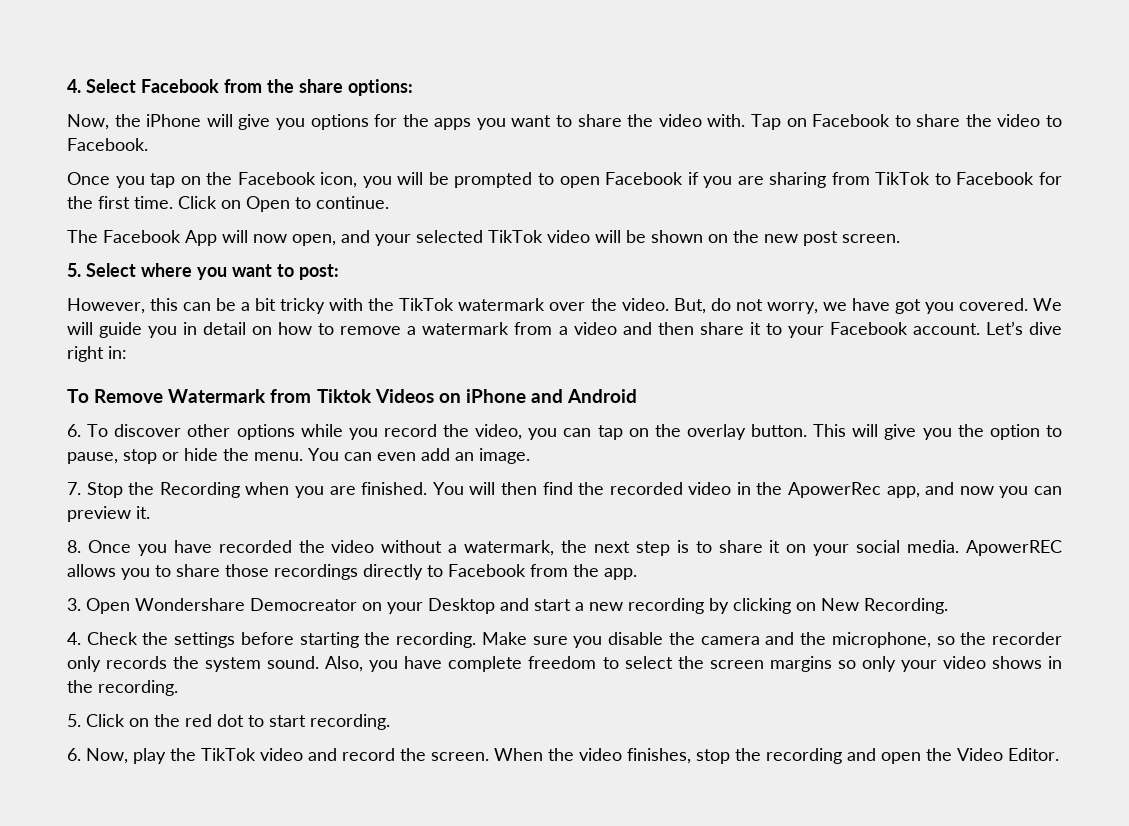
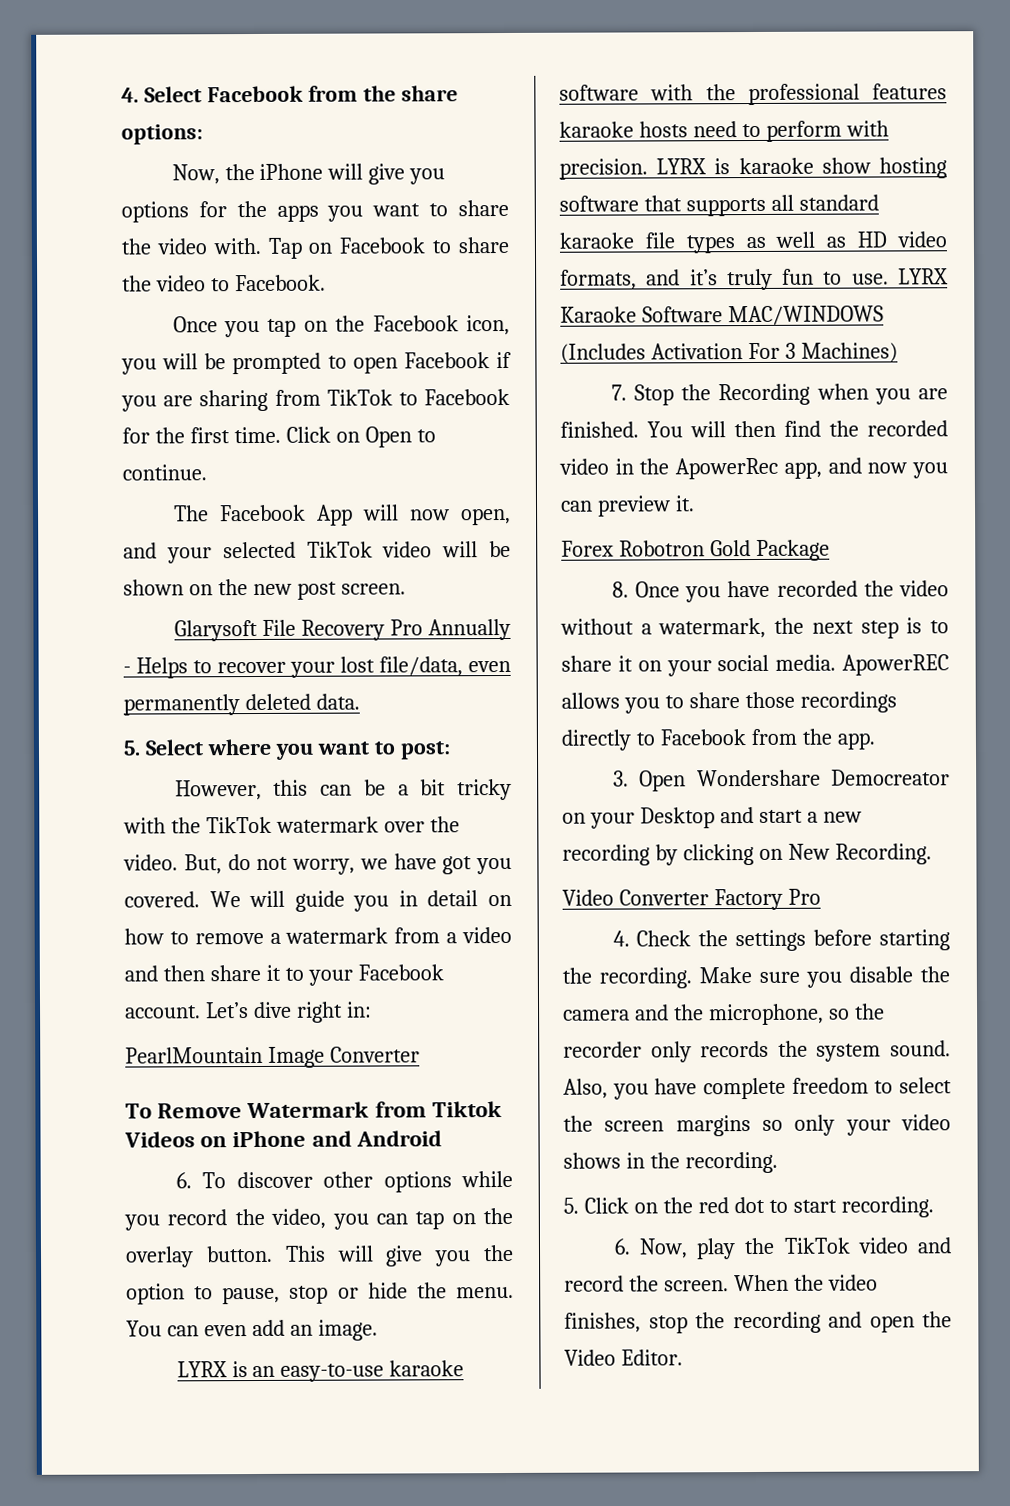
+ Glarysoft File Recovery Pro Annually - Helps to recover your lost file/data, even permanently deleted data.
+ PearlMountain Image Converter
+ LYRX is an easy-to-use karaoke software with the professional features karaoke hosts need to perform with precision. LYRX is karaoke show hosting software that supports all standard karaoke file types as well as HD video formats, and it’s truly fun to use. LYRX Karaoke Software MAC/WINDOWS (Includes Activation For 3 Machines)
+ Forex Robotron Gold Package
+ Video Converter Factory Pro

